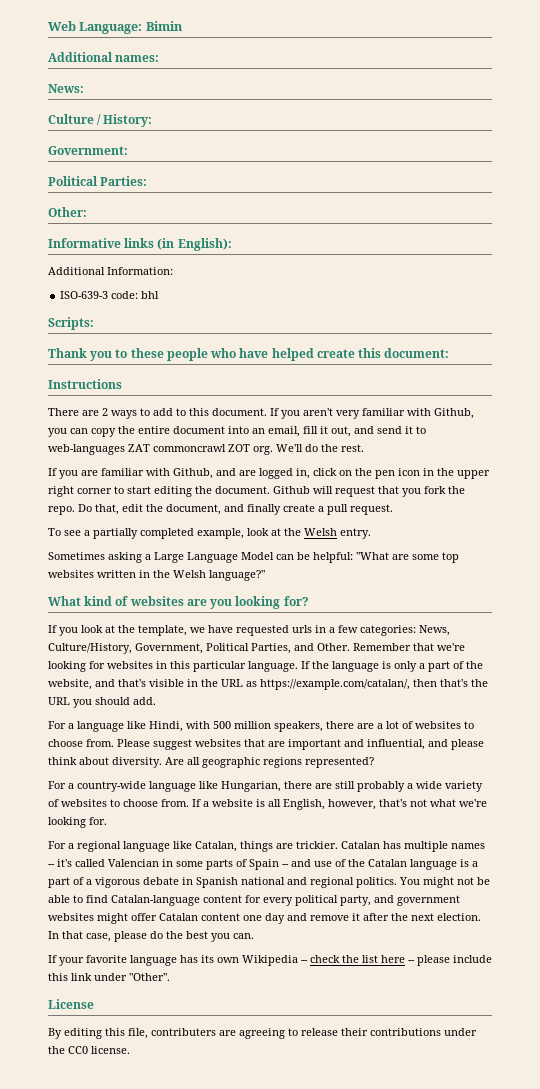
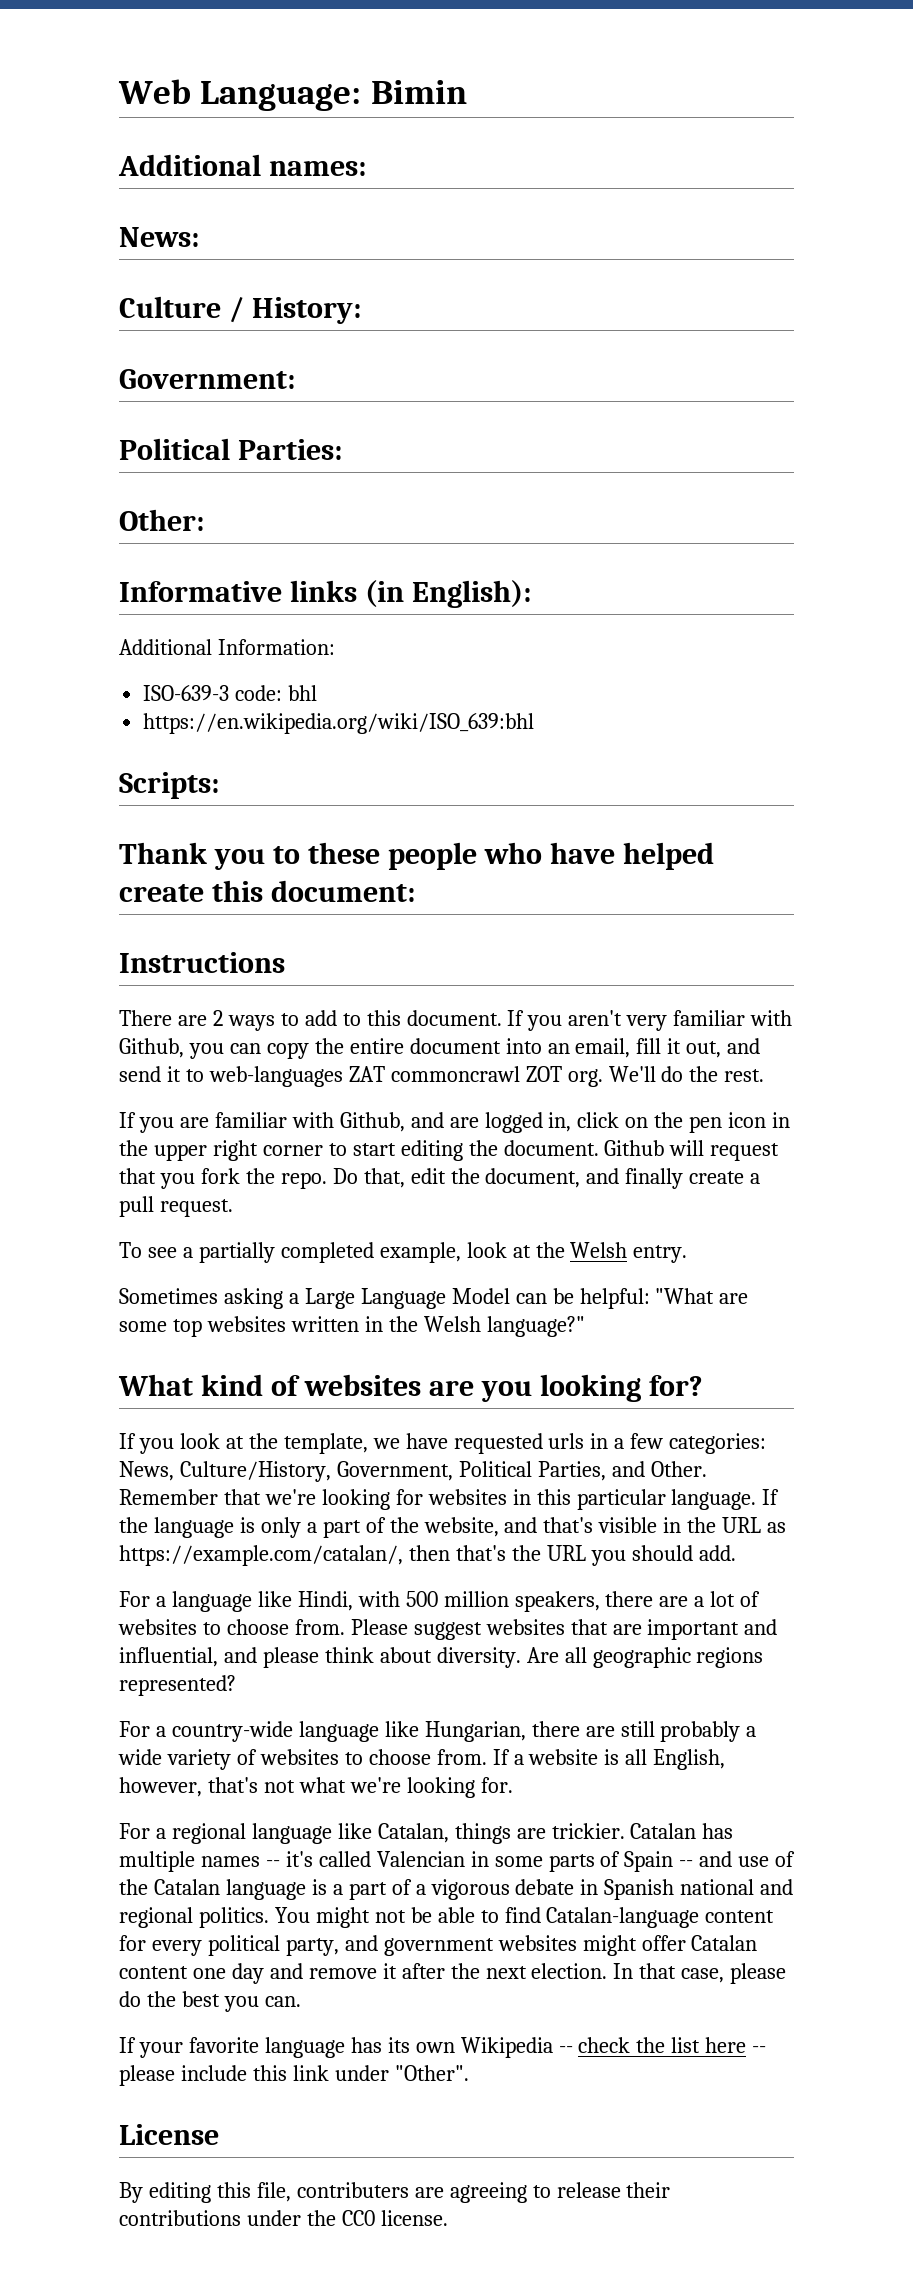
+ https://en.wikipedia.org/wiki/ISO_639:bhl

